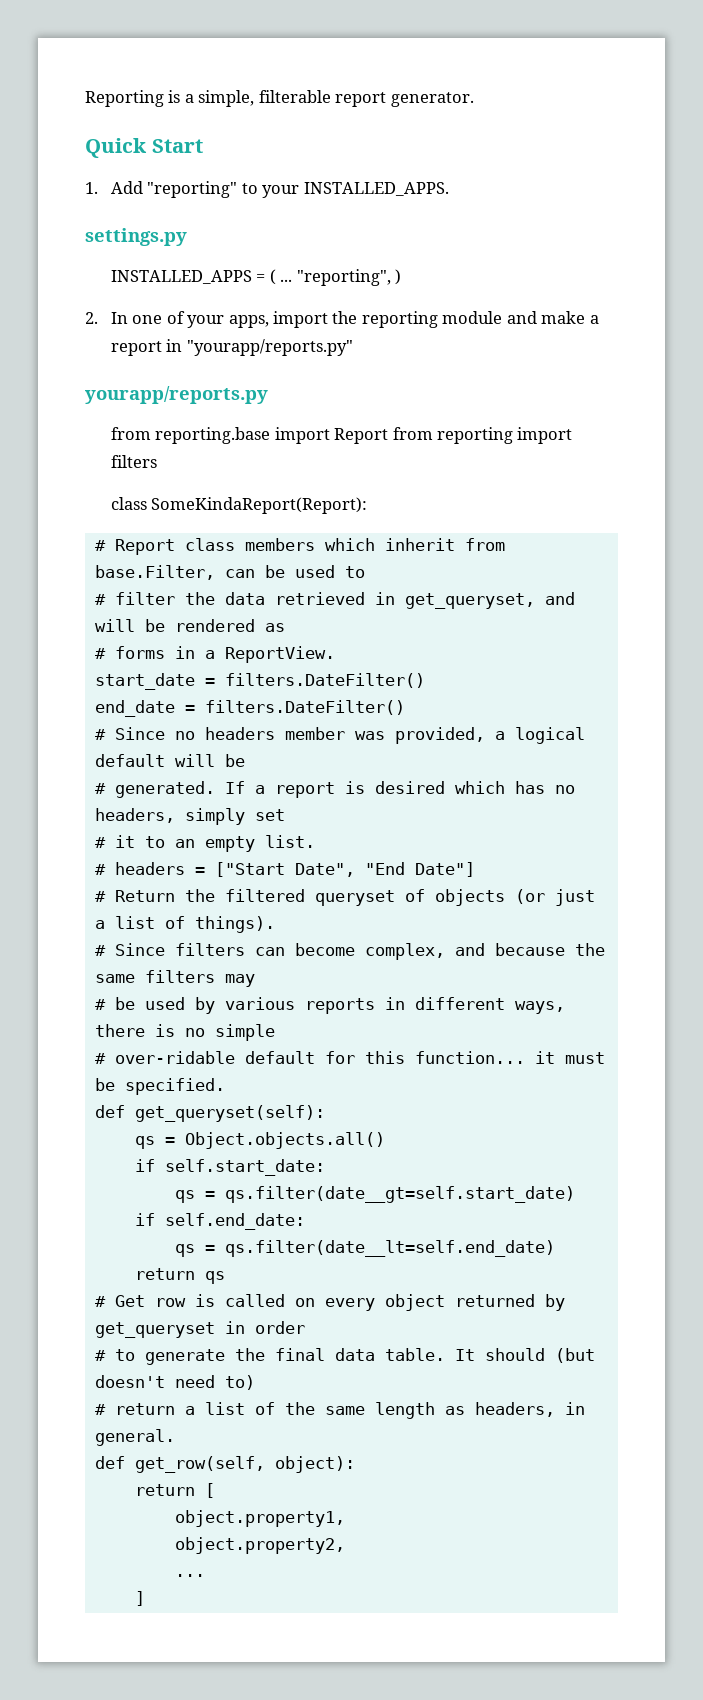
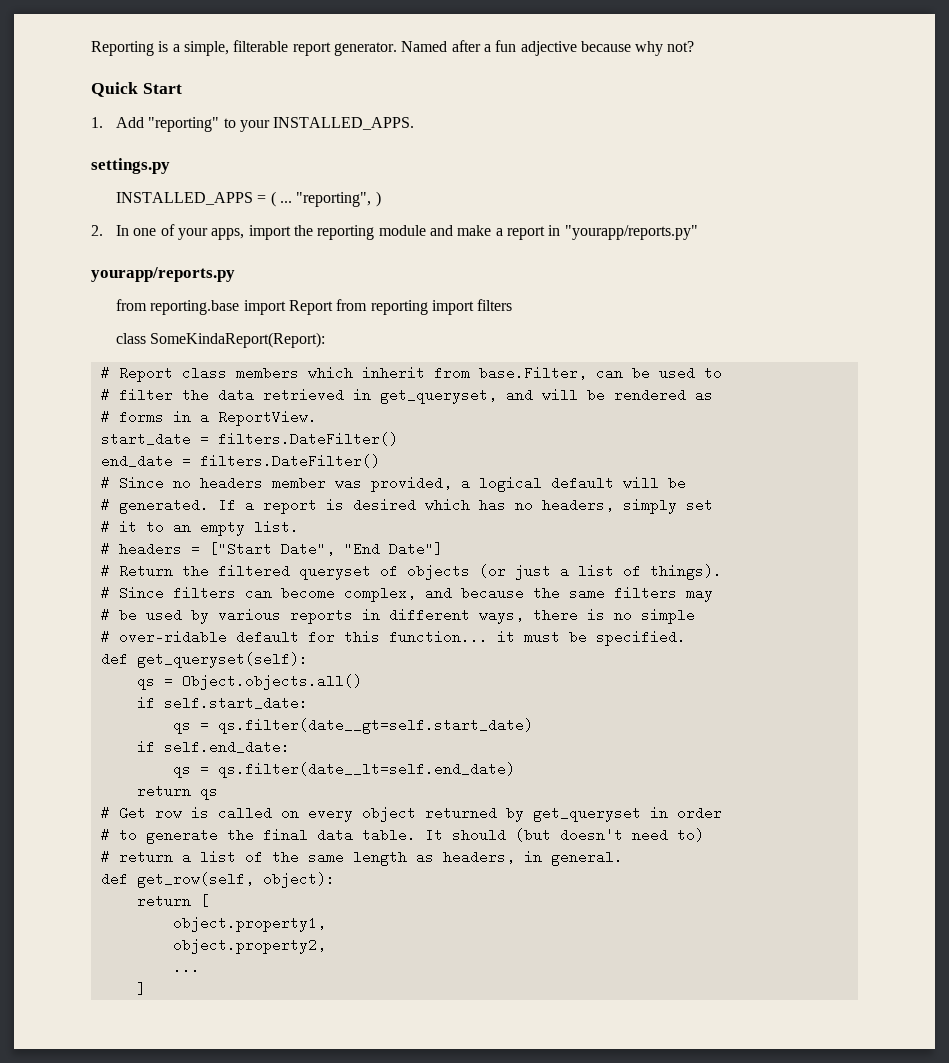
+ Named after a fun adjective because why not?

